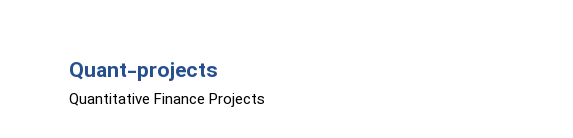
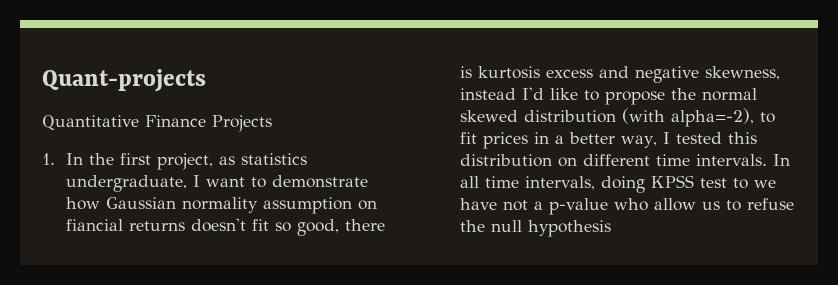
+ 1. In the first project, as statistics undergraduate, I want to demonstrate how Gaussian normality assumption on fiancial returns doesn't fit so good, there is kurtosis excess and negative skewness, instead I'd like to propose the normal skewed distribution (with alpha=-2), to fit prices in a better way, I tested this distribution on different time intervals. In all time intervals, doing KPSS test to we have not a p-value who allow us to refuse the null hypothesis

